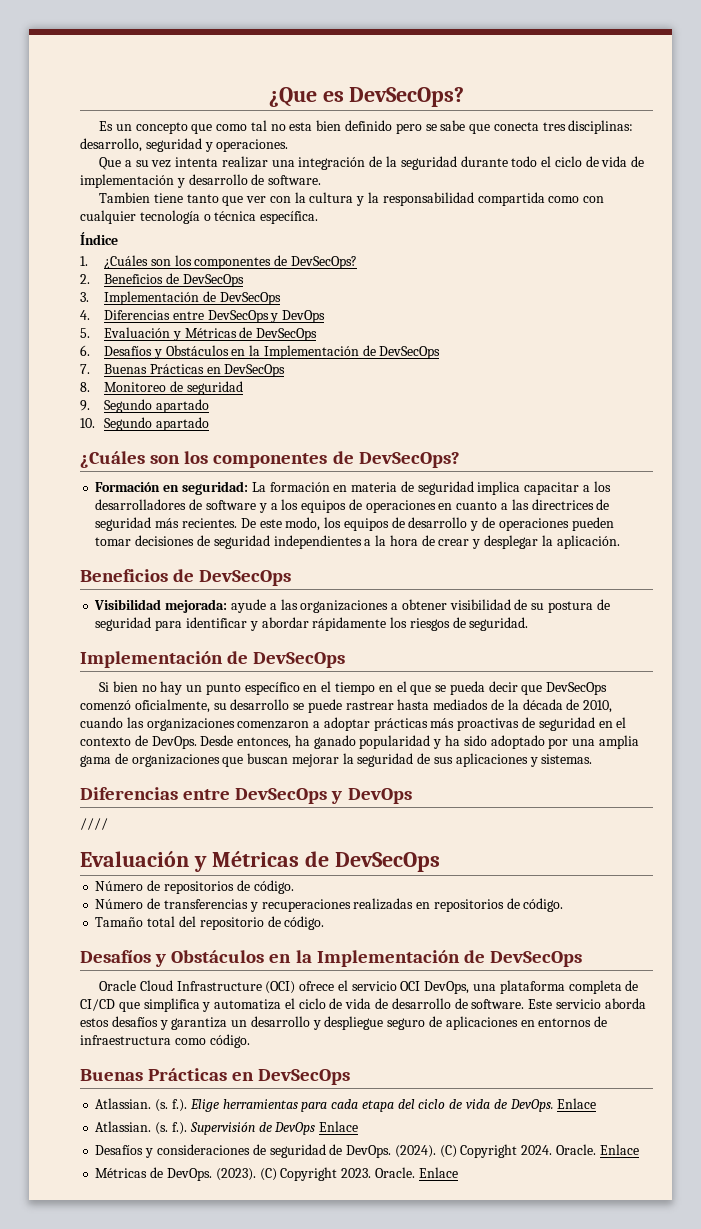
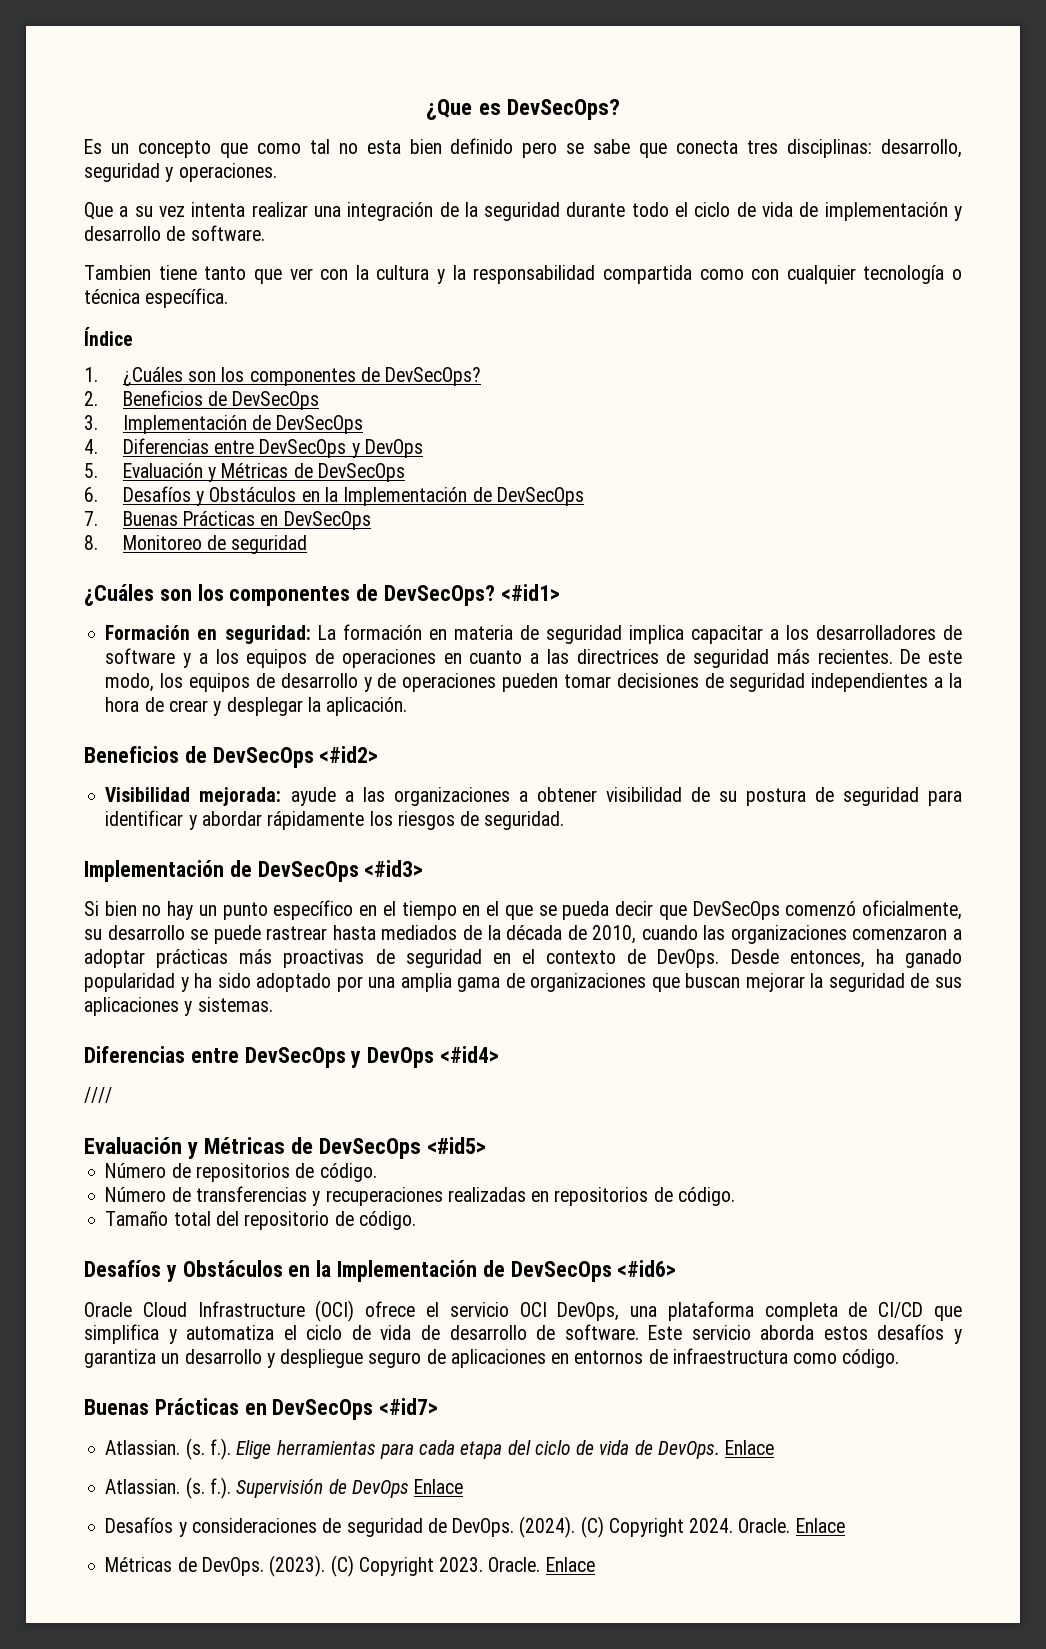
- 9. Segundo apartado
- 10. Segundo apartado
- ¿Cuáles son los componentes de DevSecOps?
+ ¿Cuáles son los componentes de DevSecOps? <#id1>
  De este modo, los equipos de desarrollo y de operaciones pueden tomar decisiones de seguridad independientes a la hora de crear y desplegar la aplicación.
- Beneficios de DevSecOps
+ Beneficios de DevSecOps <#id2>
  Visibilidad mejorada: ayude a las organizaciones a obtener visibilidad de su postura de seguridad para identificar y abordar rápidamente los riesgos de seguridad.
- Implementación de DevSecOps
+ Implementación de DevSecOps <#id3>
  Desde entonces, ha ganado popularidad y ha sido adoptado por una amplia gama de organizaciones que buscan mejorar la seguridad de sus aplicaciones y sistemas.
- Diferencias entre DevSecOps y DevOps
+ Diferencias entre DevSecOps y DevOps <#id4>
  ////
- Evaluación y Métricas de DevSecOps
+ Evaluación y Métricas de DevSecOps <#id5>
  Tamaño total del repositorio de código.
- Desafíos y Obstáculos en la Implementación de DevSecOps
+ Desafíos y Obstáculos en la Implementación de DevSecOps <#id6>
  Este servicio aborda estos desafíos y garantiza un desarrollo y despliegue seguro de aplicaciones en entornos de infraestructura como código.
- Buenas Prácticas en DevSecOps
+ Buenas Prácticas en DevSecOps <#id7>

